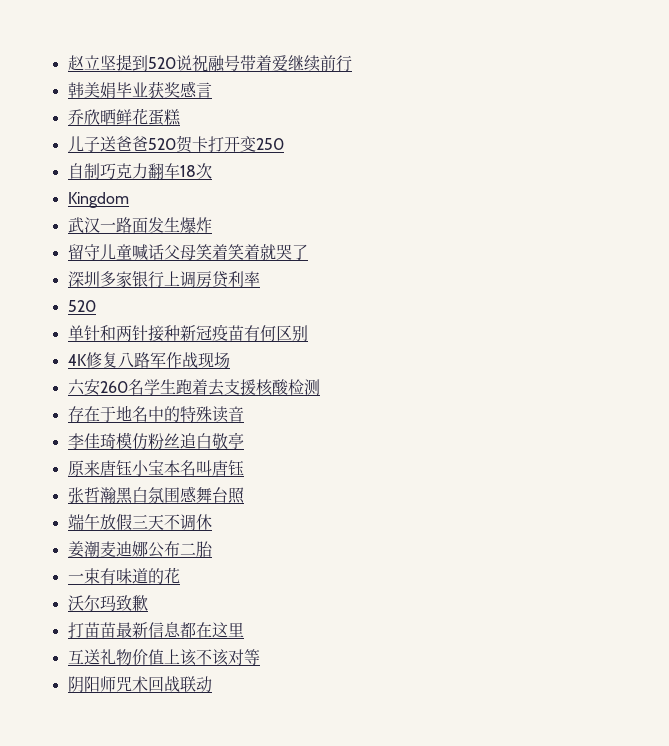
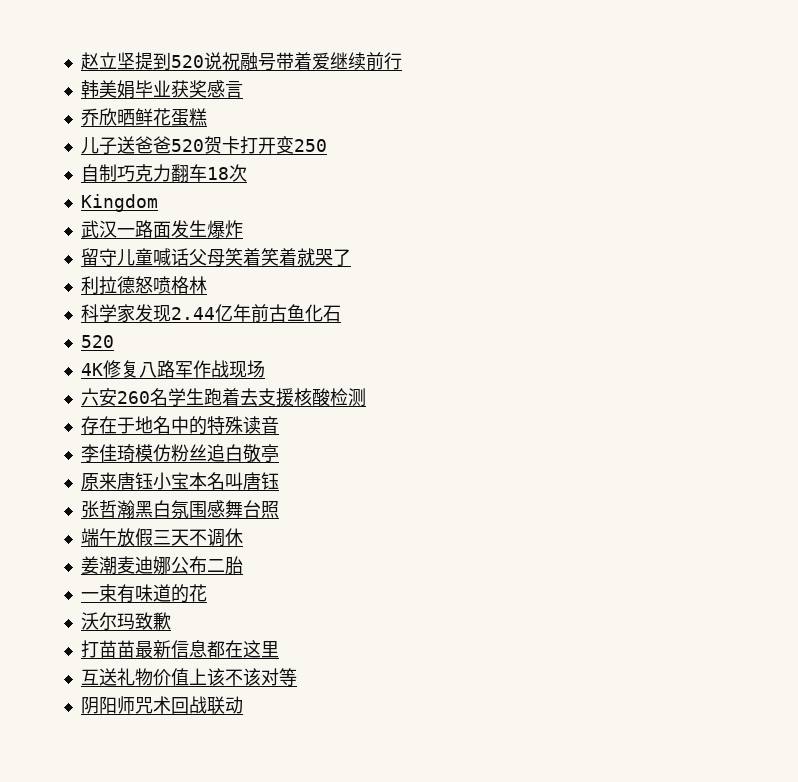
- 深圳多家银行上调房贷利率
+ 利拉德怒喷格林
+ 科学家发现2.44亿年前古鱼化石
  520
- 单针和两针接种新冠疫苗有何区别

